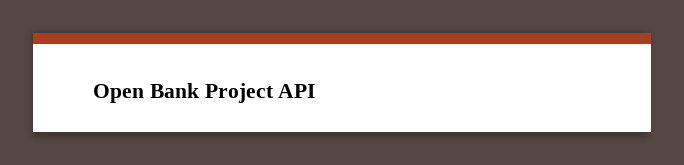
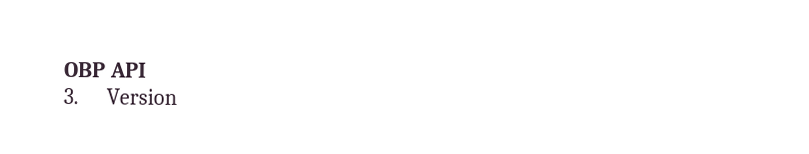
- Open Bank Project API
+ OBP API
+ 3. Version

